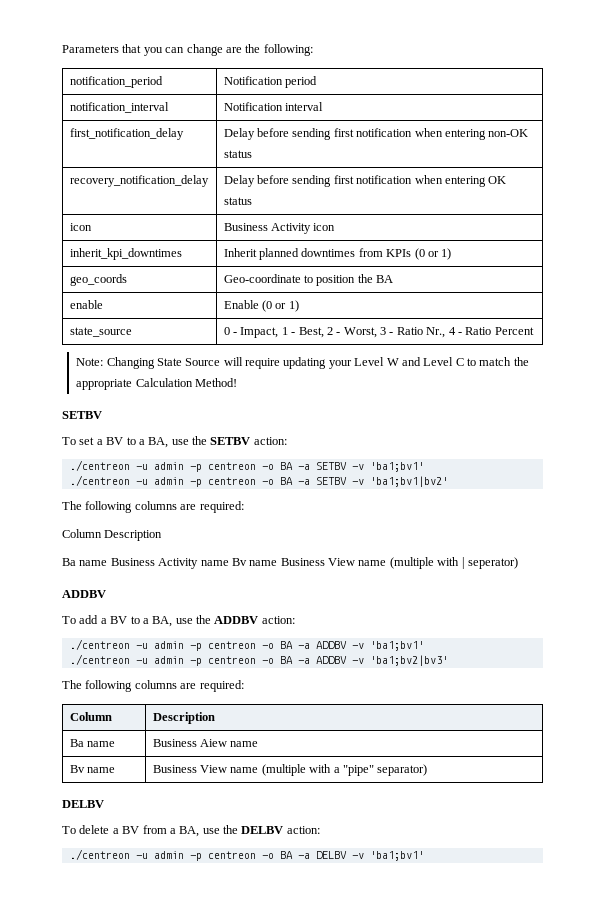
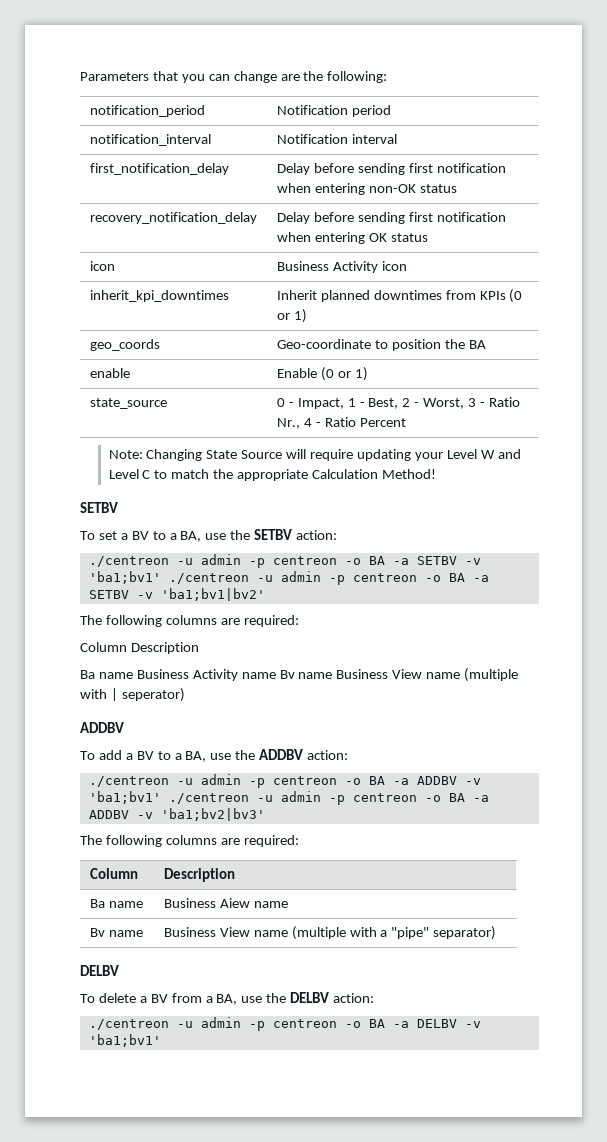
- ./centreon -u admin -p centreon -o BA -a SETBV -v 'ba1;bv1'
- ./centreon -u admin -p centreon -o BA -a SETBV -v 'ba1;bv1|bv2'
+ ./centreon -u admin -p centreon -o BA -a SETBV -v 'ba1;bv1' ./centreon -u admin -p centreon -o BA -a SETBV -v 'ba1;bv1|bv2'
- ./centreon -u admin -p centreon -o BA -a ADDBV -v 'ba1;bv1'
- ./centreon -u admin -p centreon -o BA -a ADDBV -v 'ba1;bv2|bv3'
+ ./centreon -u admin -p centreon -o BA -a ADDBV -v 'ba1;bv1' ./centreon -u admin -p centreon -o BA -a ADDBV -v 'ba1;bv2|bv3'

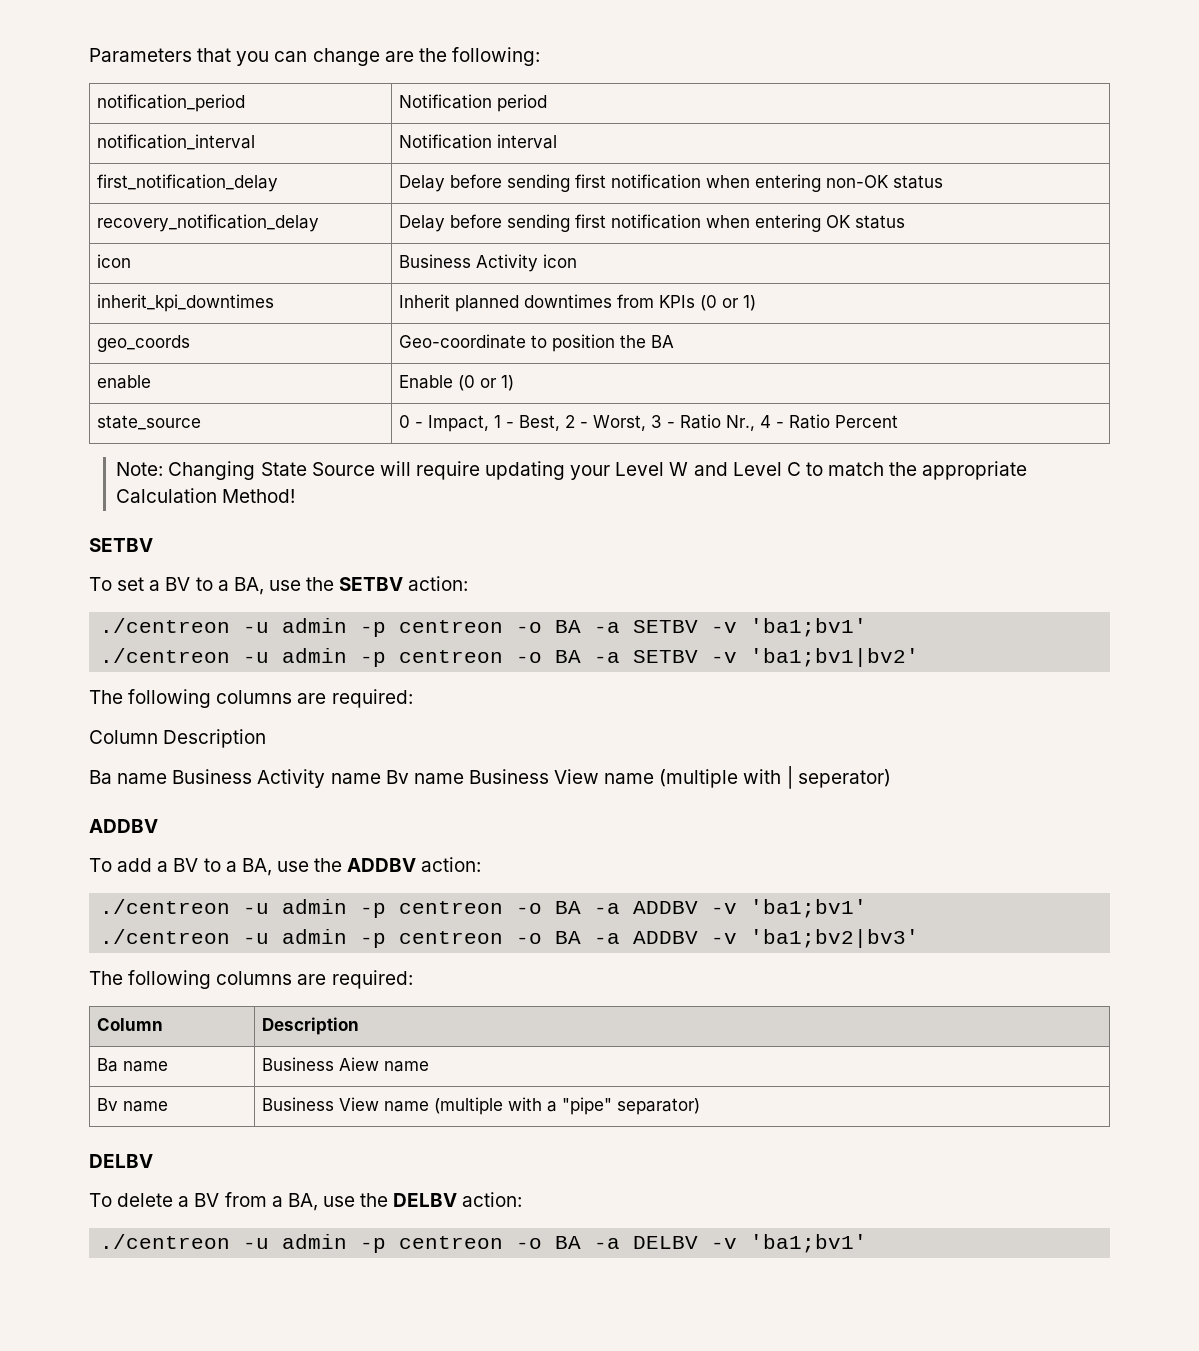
- ./centreon -u admin -p centreon -o BA -a SETBV -v 'ba1;bv1' ./centreon -u admin -p centreon -o BA -a SETBV -v 'ba1;bv1|bv2'
+ ./centreon -u admin -p centreon -o BA -a SETBV -v 'ba1;bv1'
+ ./centreon -u admin -p centreon -o BA -a SETBV -v 'ba1;bv1|bv2'
- ./centreon -u admin -p centreon -o BA -a ADDBV -v 'ba1;bv1' ./centreon -u admin -p centreon -o BA -a ADDBV -v 'ba1;bv2|bv3'
+ ./centreon -u admin -p centreon -o BA -a ADDBV -v 'ba1;bv1'
+ ./centreon -u admin -p centreon -o BA -a ADDBV -v 'ba1;bv2|bv3'

